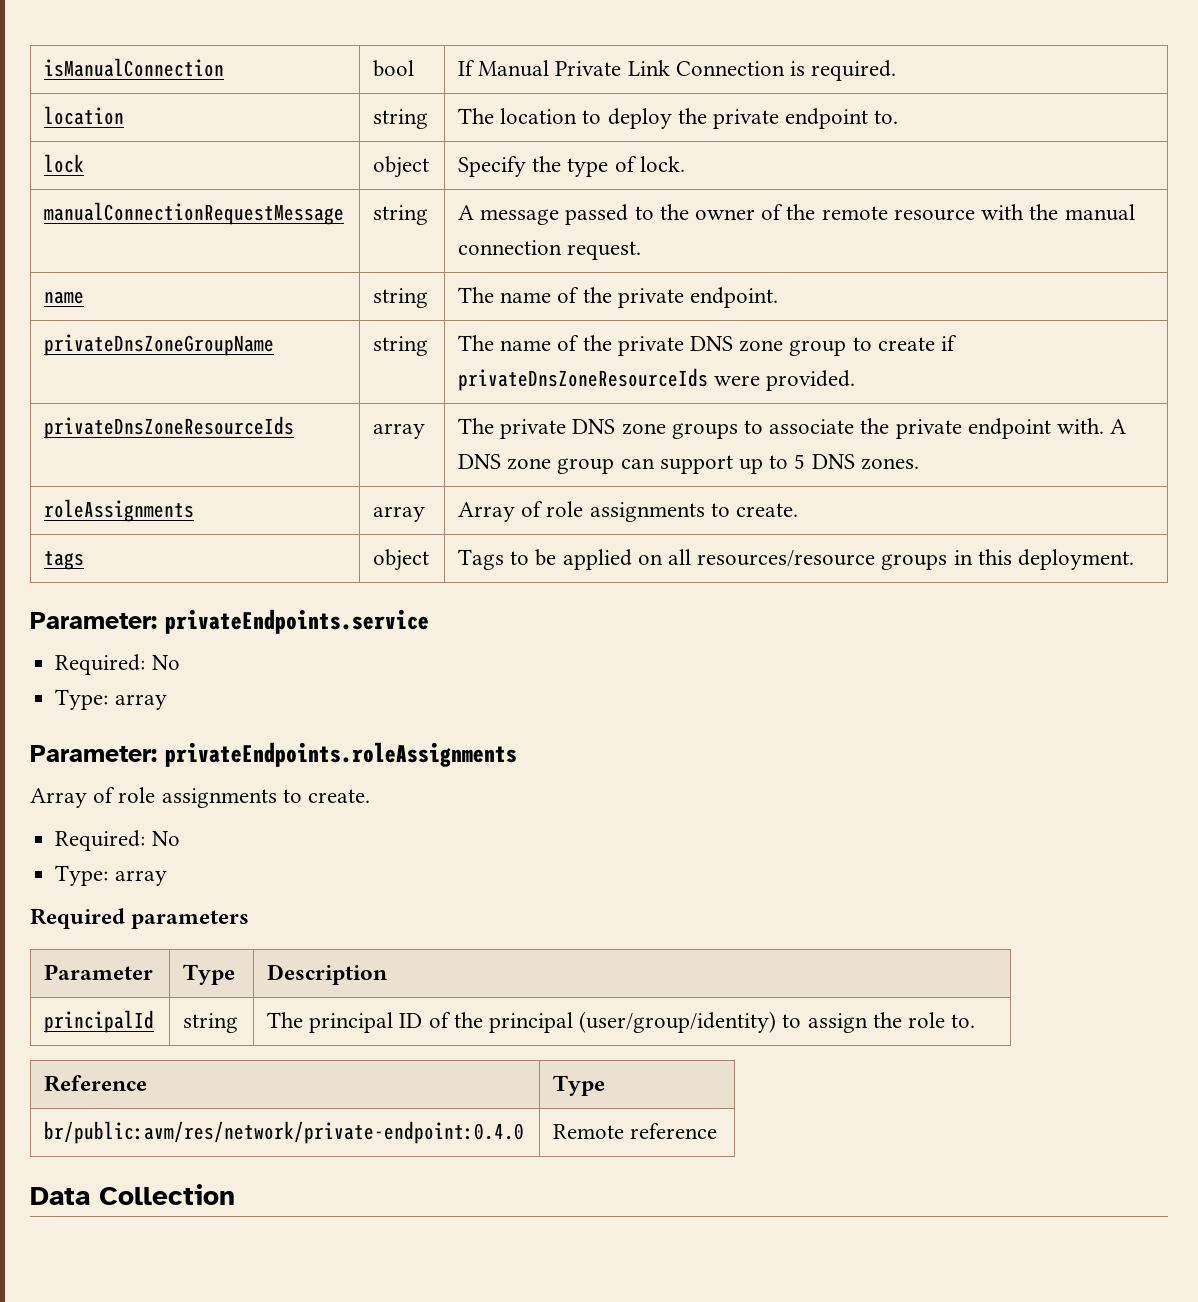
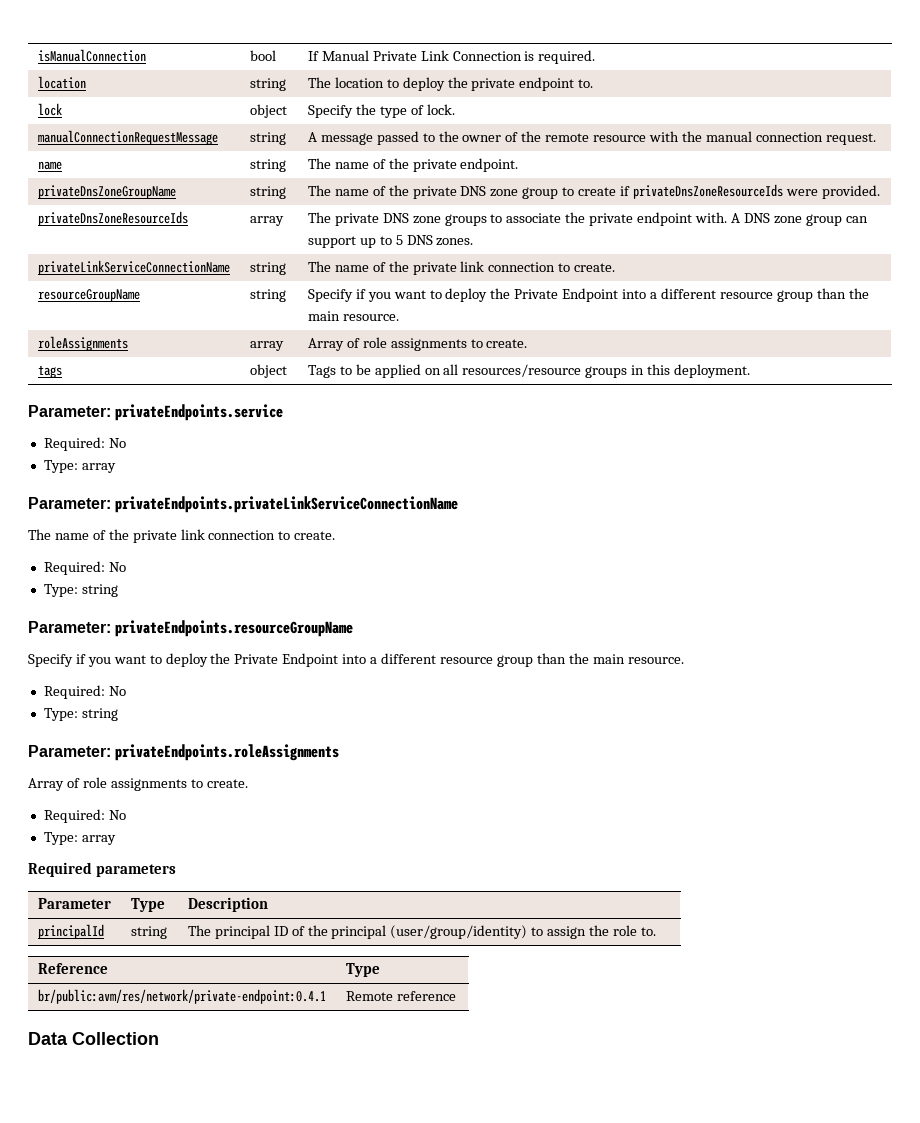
+ privateLinkServiceConnectionName | string | The name of the private link connection to create.
+ resourceGroupName | string | Specify if you want to deploy the Private Endpoint into a different resource group than the main resource.
+ Parameter: privateEndpoints.privateLinkServiceConnectionName
+ The name of the private link connection to create.
+ Required: No
+ Type: string
+ Parameter: privateEndpoints.resourceGroupName
+ Specify if you want to deploy the Private Endpoint into a different resource group than the main resource.
+ Required: No
+ Type: string
- br/public:avm/res/network/private-endpoint:0.4.0 | Remote reference
+ br/public:avm/res/network/private-endpoint:0.4.1 | Remote reference

